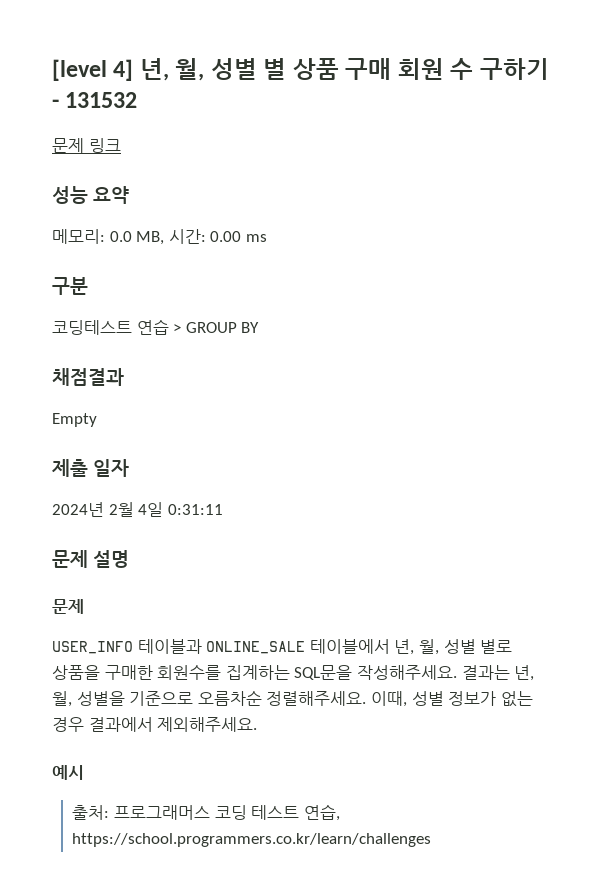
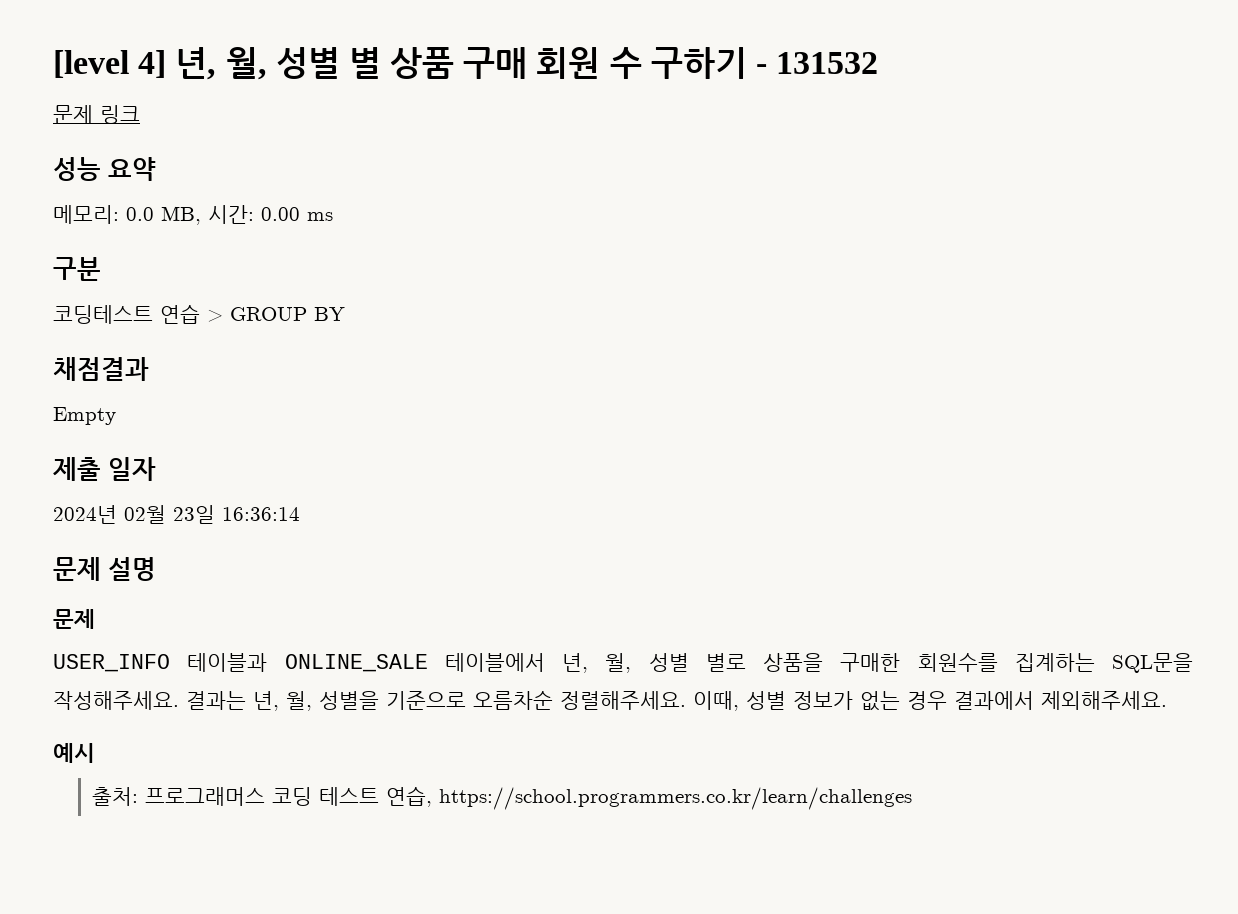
- 2024년 2월 4일 0:31:11
+ 2024년 02월 23일 16:36:14

